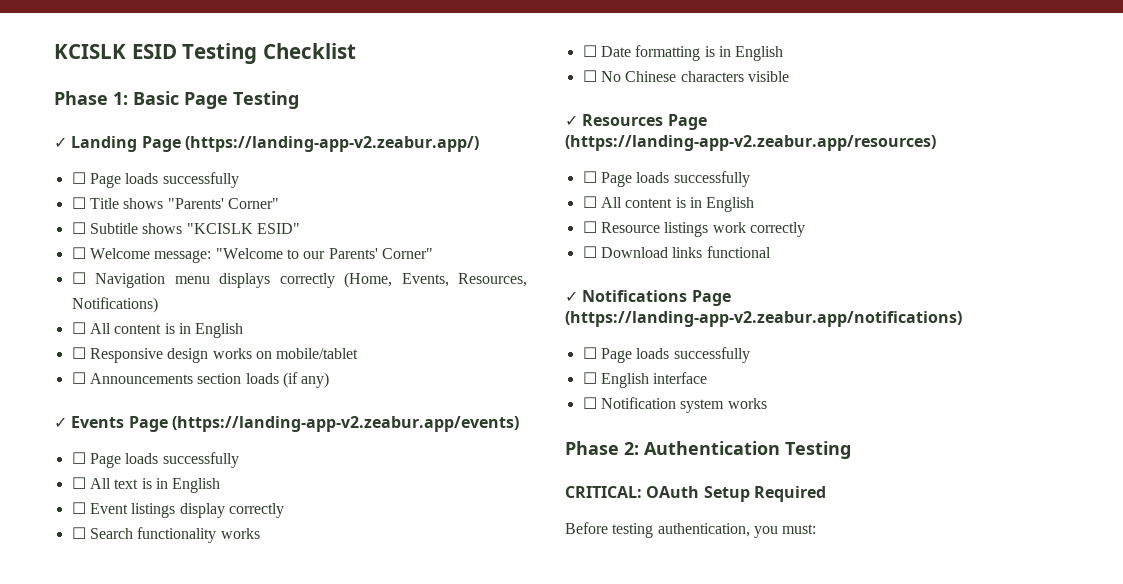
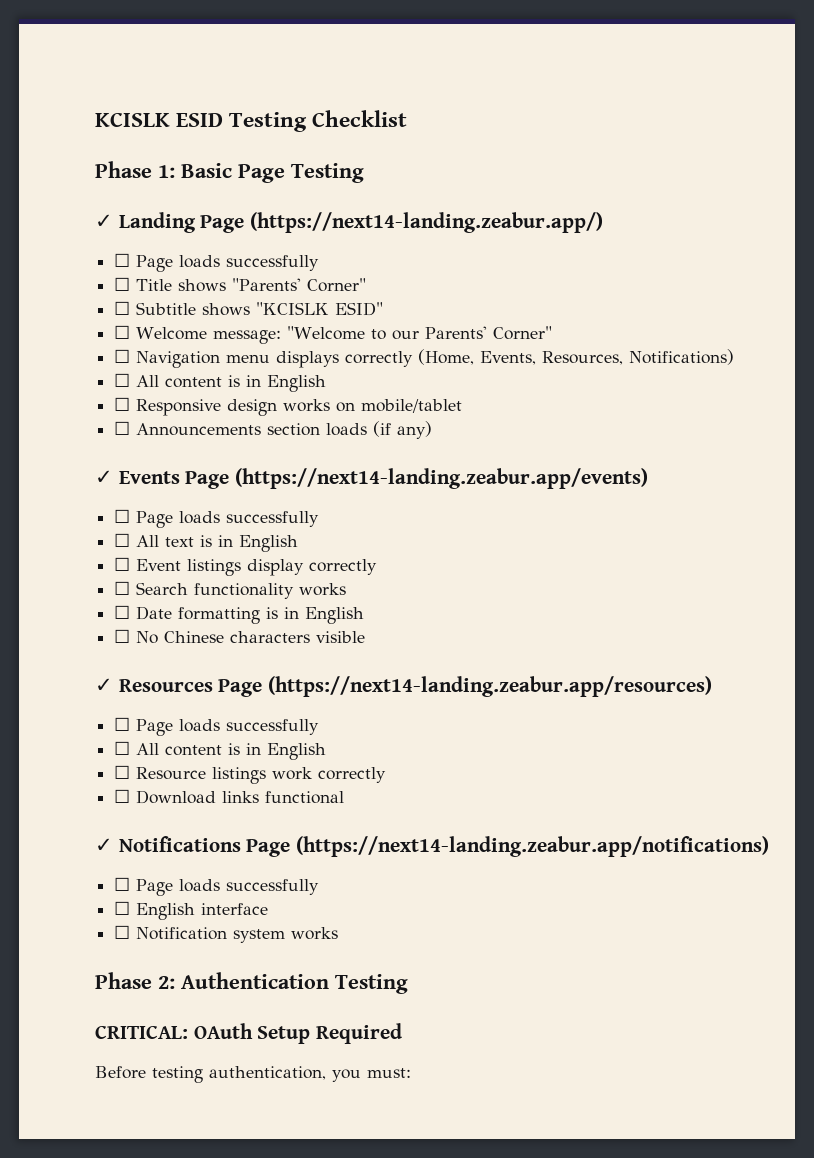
- ✓ Landing Page (https://landing-app-v2.zeabur.app/)
+ ✓ Landing Page (https://next14-landing.zeabur.app/)
- ✓ Events Page (https://landing-app-v2.zeabur.app/events)
+ ✓ Events Page (https://next14-landing.zeabur.app/events)
- ✓ Resources Page (https://landing-app-v2.zeabur.app/resources)
+ ✓ Resources Page (https://next14-landing.zeabur.app/resources)
- ✓ Notifications Page (https://landing-app-v2.zeabur.app/notifications)
+ ✓ Notifications Page (https://next14-landing.zeabur.app/notifications)

